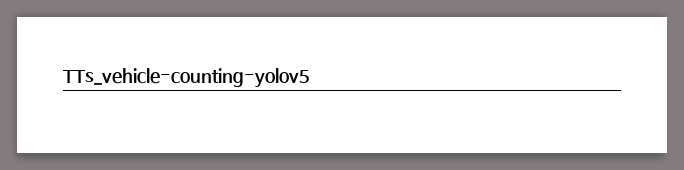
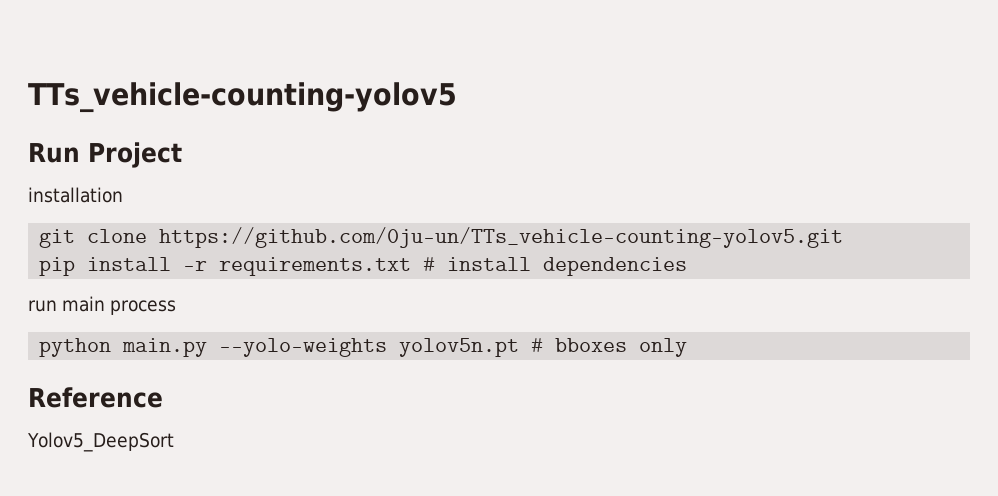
+ Run Project
+ installation
+ git clone https://github.com/0ju-un/TTs_vehicle-counting-yolov5.git
+ pip install -r requirements.txt # install dependencies
+ run main process
+ python main.py --yolo-weights yolov5n.pt # bboxes only
+ Reference
+ Yolov5_DeepSort

